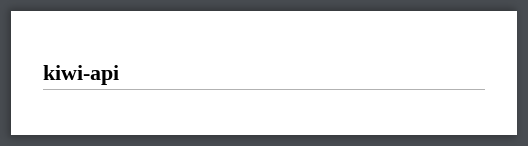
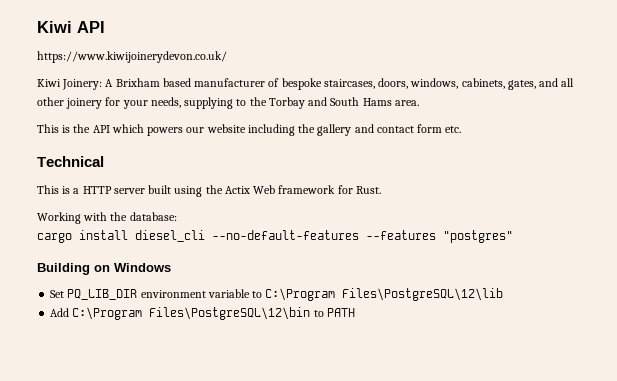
- kiwi-api
+ Kiwi API
+ https://www.kiwijoinerydevon.co.uk/
+ Kiwi Joinery: A Brixham based manufacturer of bespoke staircases, doors, windows, cabinets, gates, and all other joinery for your needs, supplying to the Torbay and South Hams area.
+ This is the API which powers our website including the gallery and contact form etc.
+ Technical
+ This is a HTTP server built using the Actix Web framework for Rust.
+ Working with the database:
+ cargo install diesel_cli --no-default-features --features "postgres"
+ Building on Windows
+ Set PQ_LIB_DIR environment variable to C:\Program Files\PostgreSQL\12\lib
+ Add C:\Program Files\PostgreSQL\12\bin to PATH

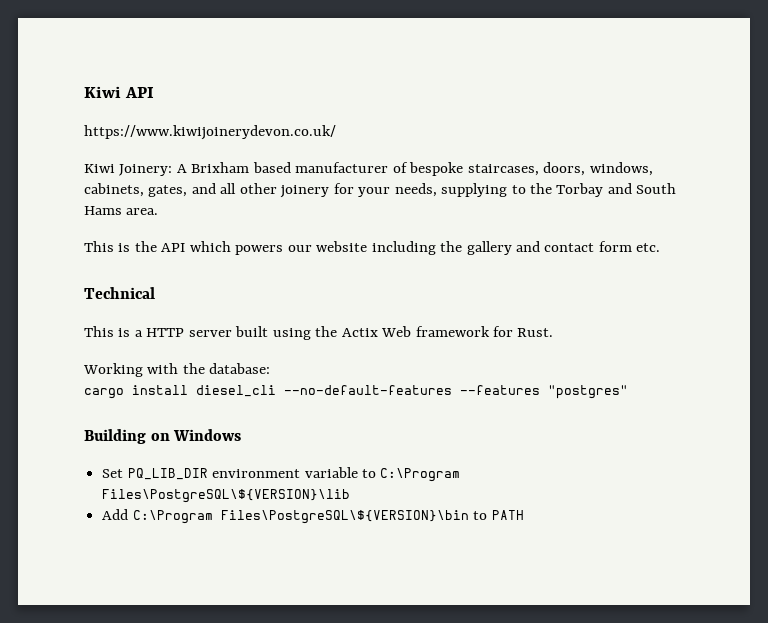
- Set PQ_LIB_DIR environment variable to C:\Program Files\PostgreSQL\12\lib
+ Set PQ_LIB_DIR environment variable to C:\Program Files\PostgreSQL\${VERSION}\lib
- Add C:\Program Files\PostgreSQL\12\bin to PATH
+ Add C:\Program Files\PostgreSQL\${VERSION}\bin to PATH

